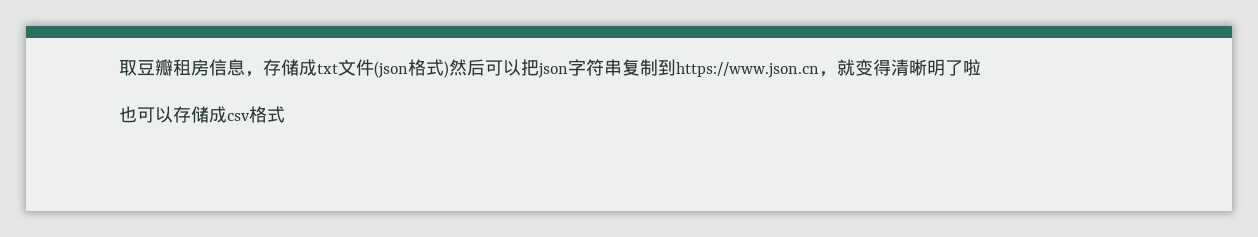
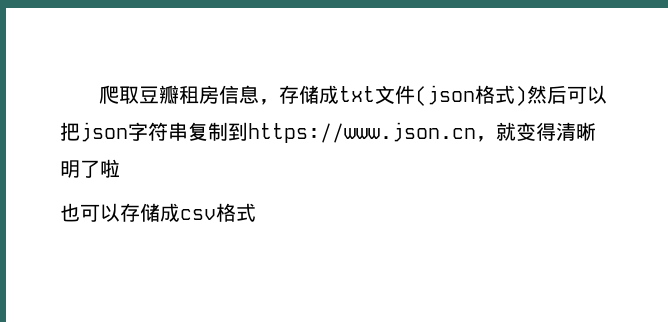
- 取豆瓣租房信息，存储成txt文件(json格式)然后可以把json字符串复制到https://www.json.cn，就变得清晰明了啦
+ 爬取豆瓣租房信息，存储成txt文件(json格式)然后可以把json字符串复制到https://www.json.cn，就变得清晰明了啦

